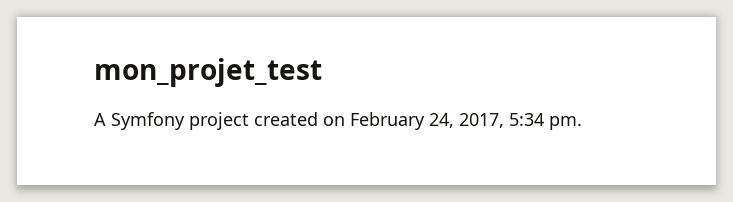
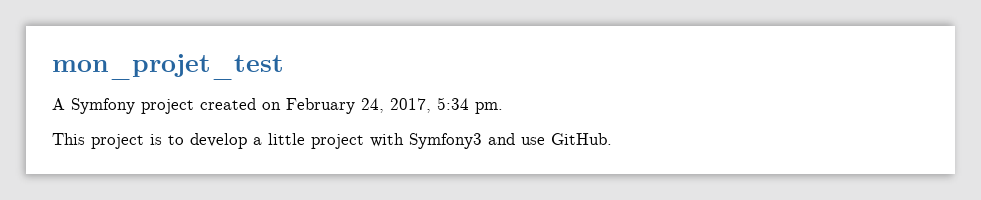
+ This project is to develop a little project with Symfony3 and use GitHub.

